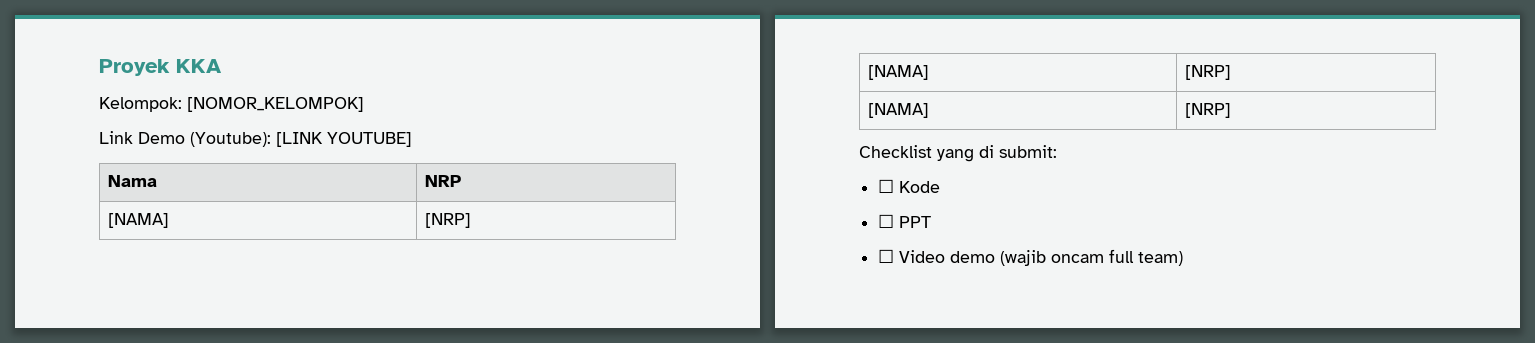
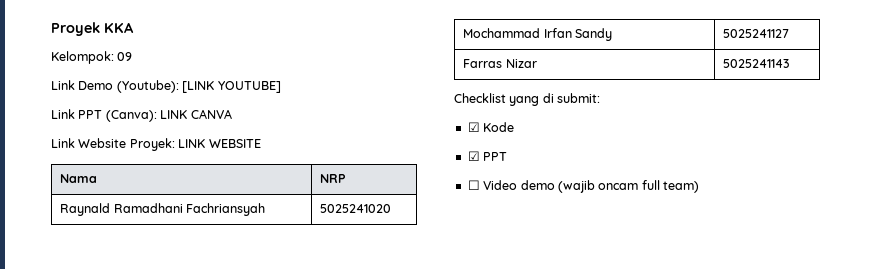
- Kelompok: [NOMOR_KELOMPOK]
+ Kelompok: 09
+ Link PPT (Canva): LINK CANVA
+ Link Website Proyek: LINK WEBSITE
  Nama | NRP
- [NAMA] | [NRP]
- [NAMA] | [NRP]
- [NAMA] | [NRP]
+ Raynald Ramadhani Fachriansyah | 5025241020
+ Mochammad Irfan Sandy | 5025241127
+ Farras Nizar | 5025241143
- ☐ Kode
+ ☑ Kode
- ☐ PPT
+ ☑ PPT

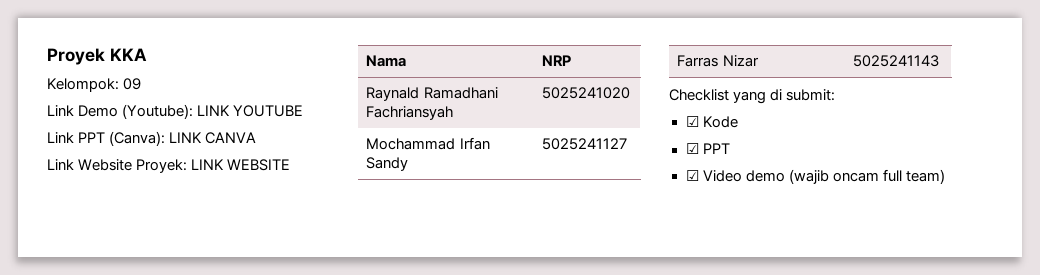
- Link Demo (Youtube): [LINK YOUTUBE]
+ Link Demo (Youtube): LINK YOUTUBE
- ☐ Video demo (wajib oncam full team)
+ ☑ Video demo (wajib oncam full team)

